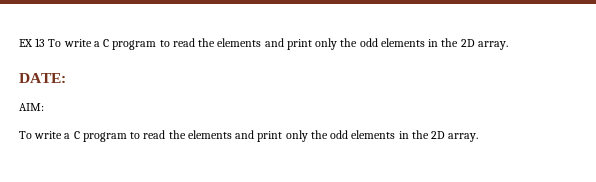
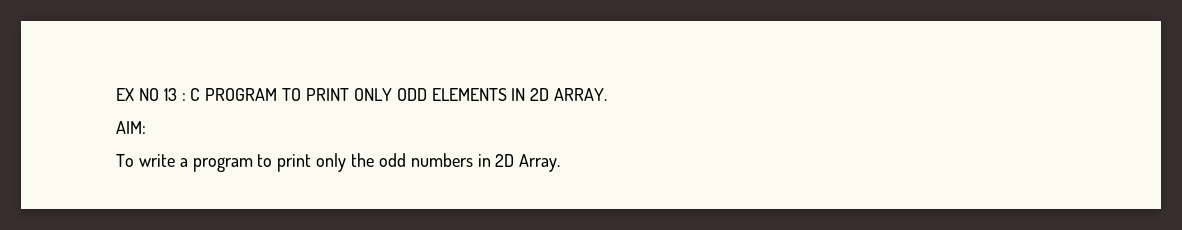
- EX 13 To write a C program to read the elements and print only the odd elements in the 2D array.
- DATE:
+ EX NO 13 : C PROGRAM TO PRINT ONLY ODD ELEMENTS IN 2D ARRAY.
  AIM:
- To write a C program to read the elements and print only the odd elements in the 2D array.
+ To write a program to print only the odd numbers in 2D Array.

